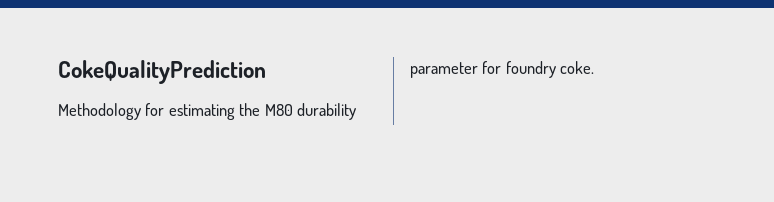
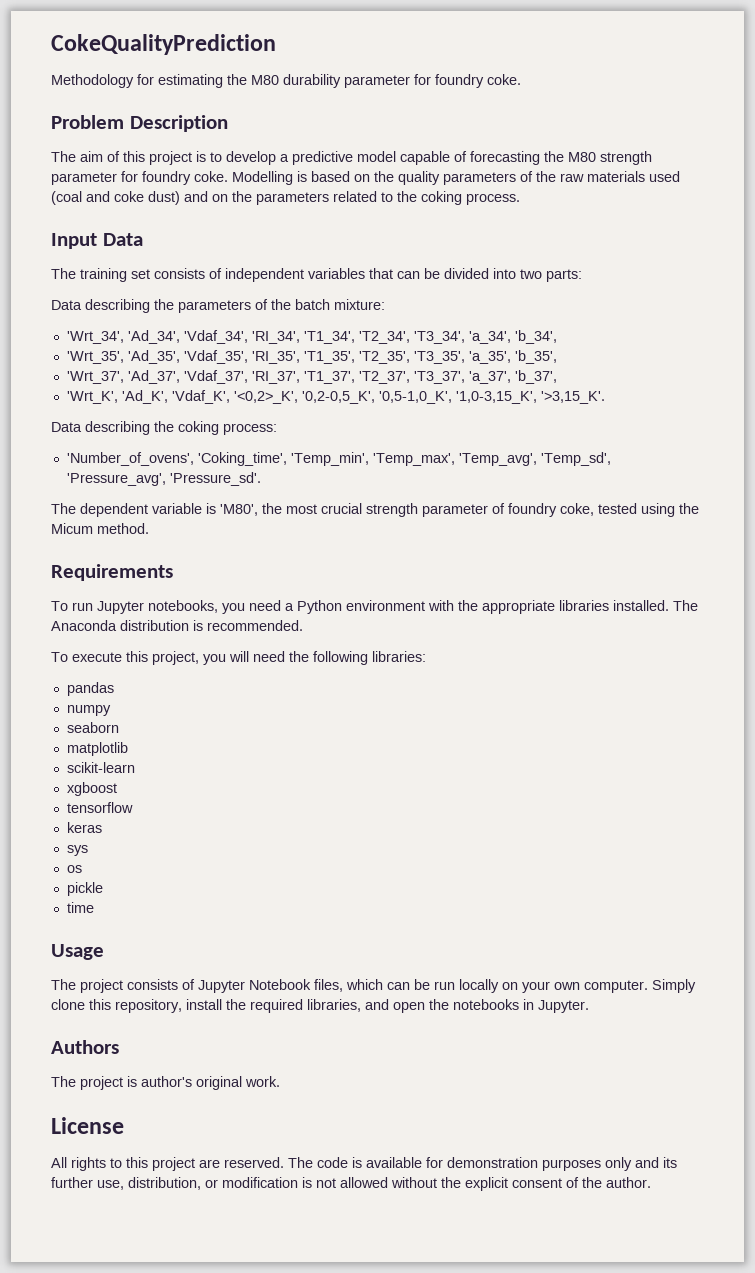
+ Problem Description
+ The aim of this project is to develop a predictive model capable of forecasting the M80 strength parameter for foundry coke. Modelling is based on the quality parameters of the raw materials used (coal and coke dust) and on the parameters related to the coking process.
+ Input Data
+ The training set consists of independent variables that can be divided into two parts:
+ Data describing the parameters of the batch mixture:
+ 'Wrt_34', 'Ad_34', 'Vdaf_34', 'RI_34', 'T1_34', 'T2_34', 'T3_34', 'a_34', 'b_34',
+ 'Wrt_35', 'Ad_35', 'Vdaf_35', 'RI_35', 'T1_35', 'T2_35', 'T3_35', 'a_35', 'b_35',
+ 'Wrt_37', 'Ad_37', 'Vdaf_37', 'RI_37', 'T1_37', 'T2_37', 'T3_37', 'a_37', 'b_37',
+ 'Wrt_K', 'Ad_K', 'Vdaf_K', '<0,2>_K', '0,2-0,5_K', '0,5-1,0_K', '1,0-3,15_K', '>3,15_K'.
+ Data describing the coking process:
+ 'Number_of_ovens', 'Coking_time', 'Temp_min', 'Temp_max', 'Temp_avg', 'Temp_sd', 'Pressure_avg', 'Pressure_sd'.
+ The dependent variable is 'M80', the most crucial strength parameter of foundry coke, tested using the Micum method.
+ Requirements
+ To run Jupyter notebooks, you need a Python environment with the appropriate libraries installed. The Anaconda distribution is recommended.
+ To execute this project, you will need the following libraries:
+ pandas
+ numpy
+ seaborn
+ matplotlib
+ scikit-learn
+ xgboost
+ tensorflow
+ keras
+ sys
+ os
+ pickle
+ time
+ Usage
+ The project consists of Jupyter Notebook files, which can be run locally on your own computer. Simply clone this repository, install the required libraries, and open the notebooks in Jupyter.
+ Authors
+ The project is author's original work.
+ License
+ All rights to this project are reserved. The code is available for demonstration purposes only and its further use, distribution, or modification is not allowed without the explicit consent of the author.

